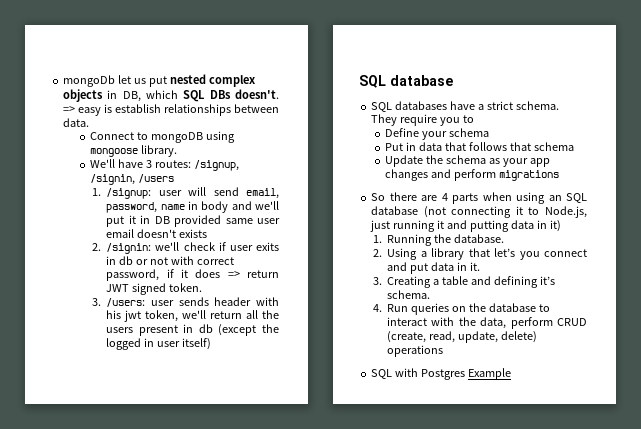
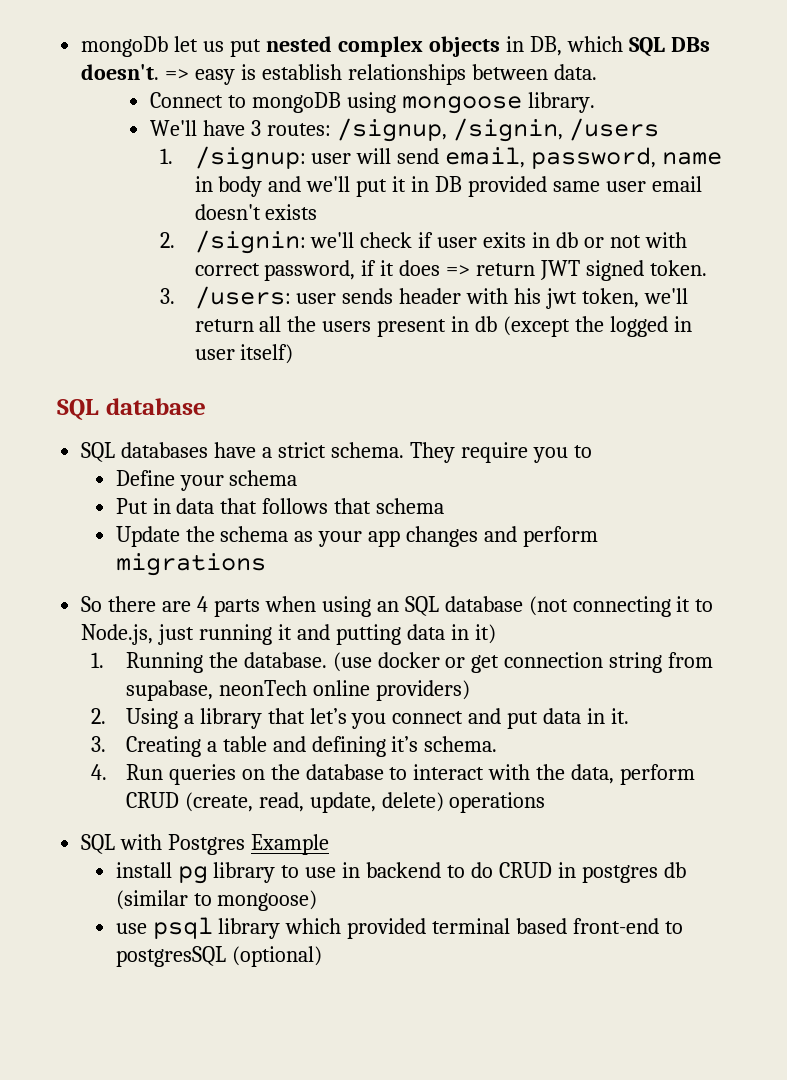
+ (use docker or get connection string from supabase, neonTech online providers)
+ install pg library to use in backend to do CRUD in postgres db (similar to mongoose)
+ use psql library which provided terminal based front-end to postgresSQL (optional)

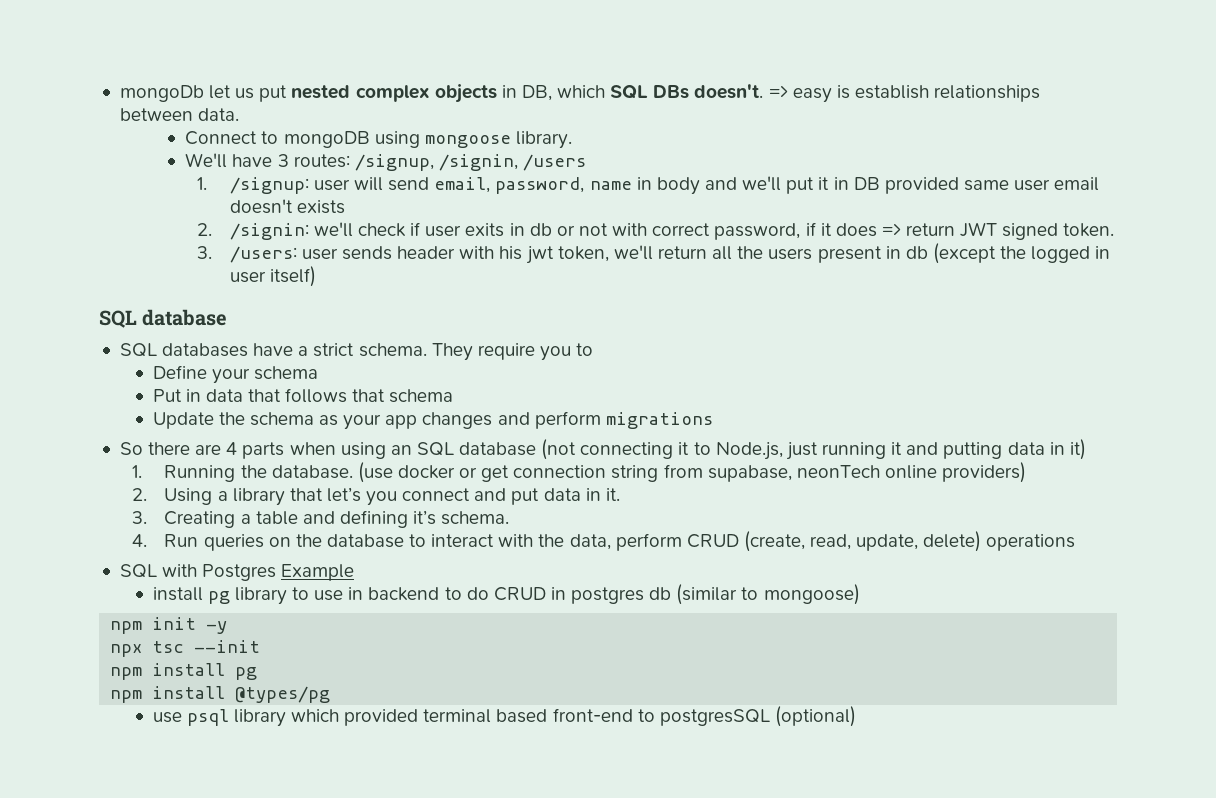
+ npm init -y
+ npx tsc --init
+ npm install pg
+ npm install @types/pg

